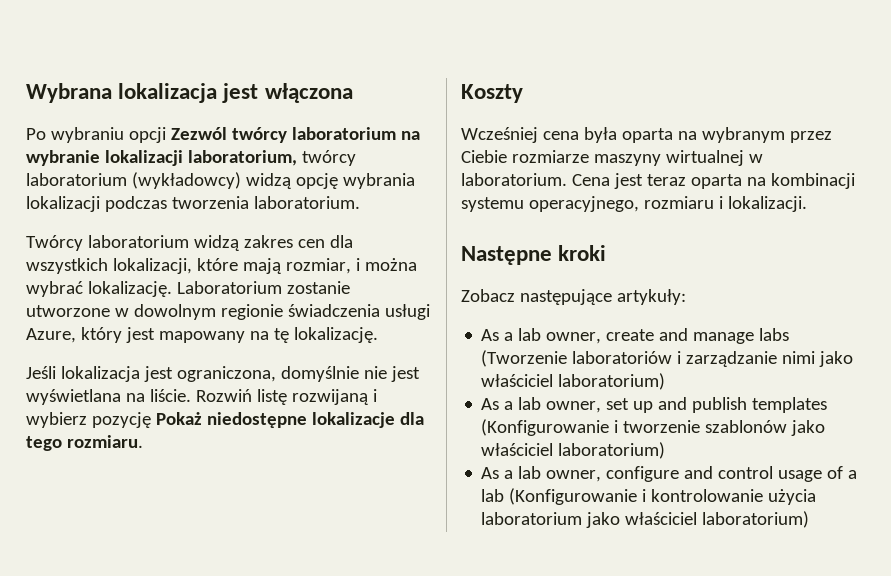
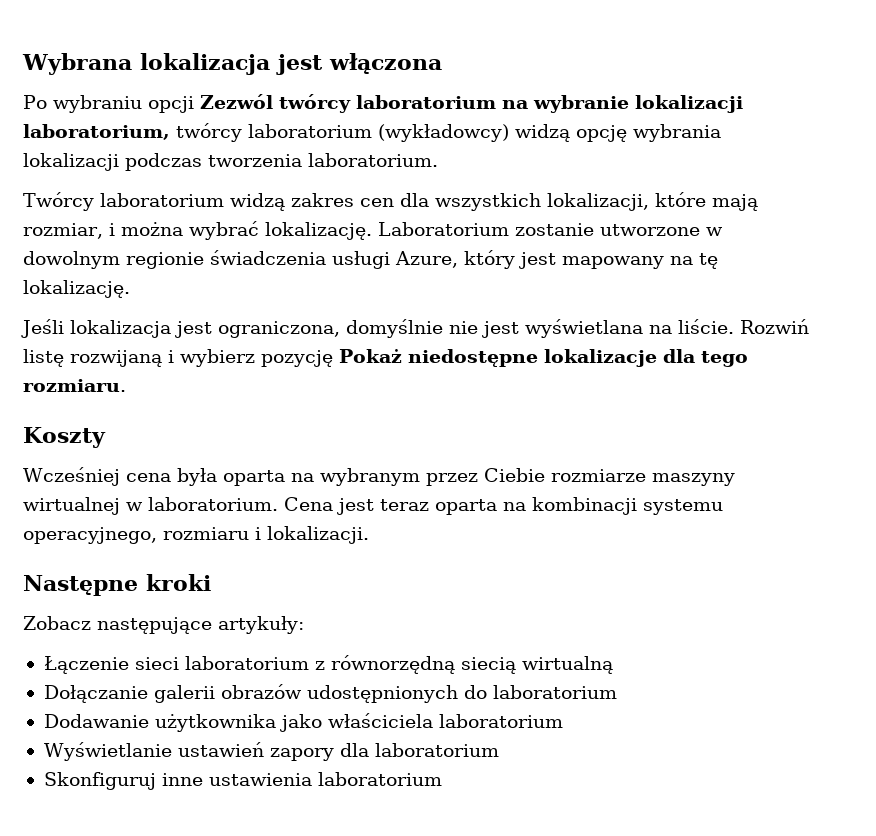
- As a lab owner, create and manage labs (Tworzenie laboratoriów i zarządzanie nimi jako właściciel laboratorium)
- As a lab owner, set up and publish templates (Konfigurowanie i tworzenie szablonów jako właściciel laboratorium)
- As a lab owner, configure and control usage of a lab (Konfigurowanie i kontrolowanie użycia laboratorium jako właściciel laboratorium)
+ Łączenie sieci laboratorium z równorzędną siecią wirtualną
+ Dołączanie galerii obrazów udostępnionych do laboratorium
+ Dodawanie użytkownika jako właściciela laboratorium
+ Wyświetlanie ustawień zapory dla laboratorium
+ Skonfiguruj inne ustawienia laboratorium

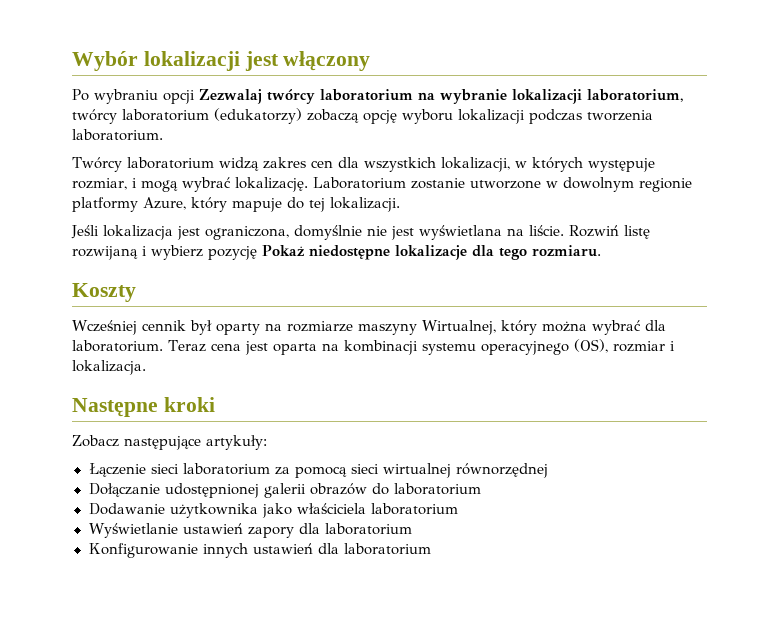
- Wybrana lokalizacja jest włączona
+ Wybór lokalizacji jest włączony
- Po wybraniu opcji Zezwól twórcy laboratorium na wybranie lokalizacji laboratorium, twórcy laboratorium (wykładowcy) widzą opcję wybrania lokalizacji podczas tworzenia laboratorium.
+ Po wybraniu opcji Zezwalaj twórcy laboratorium na wybranie lokalizacji laboratorium, twórcy laboratorium (edukatorzy) zobaczą opcję wyboru lokalizacji podczas tworzenia laboratorium.
- Twórcy laboratorium widzą zakres cen dla wszystkich lokalizacji, które mają rozmiar, i można wybrać lokalizację.
+ Twórcy laboratorium widzą zakres cen dla wszystkich lokalizacji, w których występuje rozmiar, i mogą wybrać lokalizację.
- Laboratorium zostanie utworzone w dowolnym regionie świadczenia usługi Azure, który jest mapowany na tę lokalizację.
+ Laboratorium zostanie utworzone w dowolnym regionie platformy Azure, który mapuje do tej lokalizacji.
- Wcześniej cena była oparta na wybranym przez Ciebie rozmiarze maszyny wirtualnej w laboratorium. Cena jest teraz oparta na kombinacji systemu operacyjnego, rozmiaru i lokalizacji.
+ Wcześniej cennik był oparty na rozmiarze maszyny Wirtualnej, który można wybrać dla laboratorium. Teraz cena jest oparta na kombinacji systemu operacyjnego (OS), rozmiar i lokalizacja.
- Łączenie sieci laboratorium z równorzędną siecią wirtualną
+ Łączenie sieci laboratorium za pomocą sieci wirtualnej równorzędnej
- Dołączanie galerii obrazów udostępnionych do laboratorium
+ Dołączanie udostępnionej galerii obrazów do laboratorium
- Skonfiguruj inne ustawienia laboratorium
+ Konfigurowanie innych ustawień dla laboratorium

